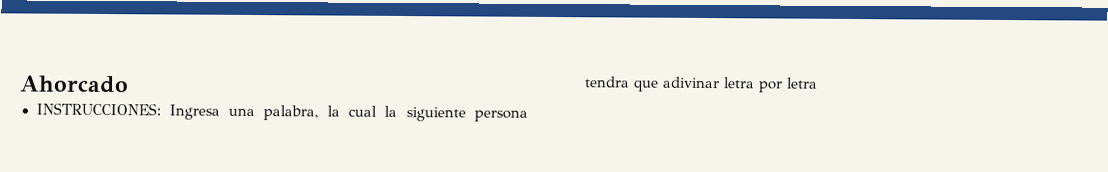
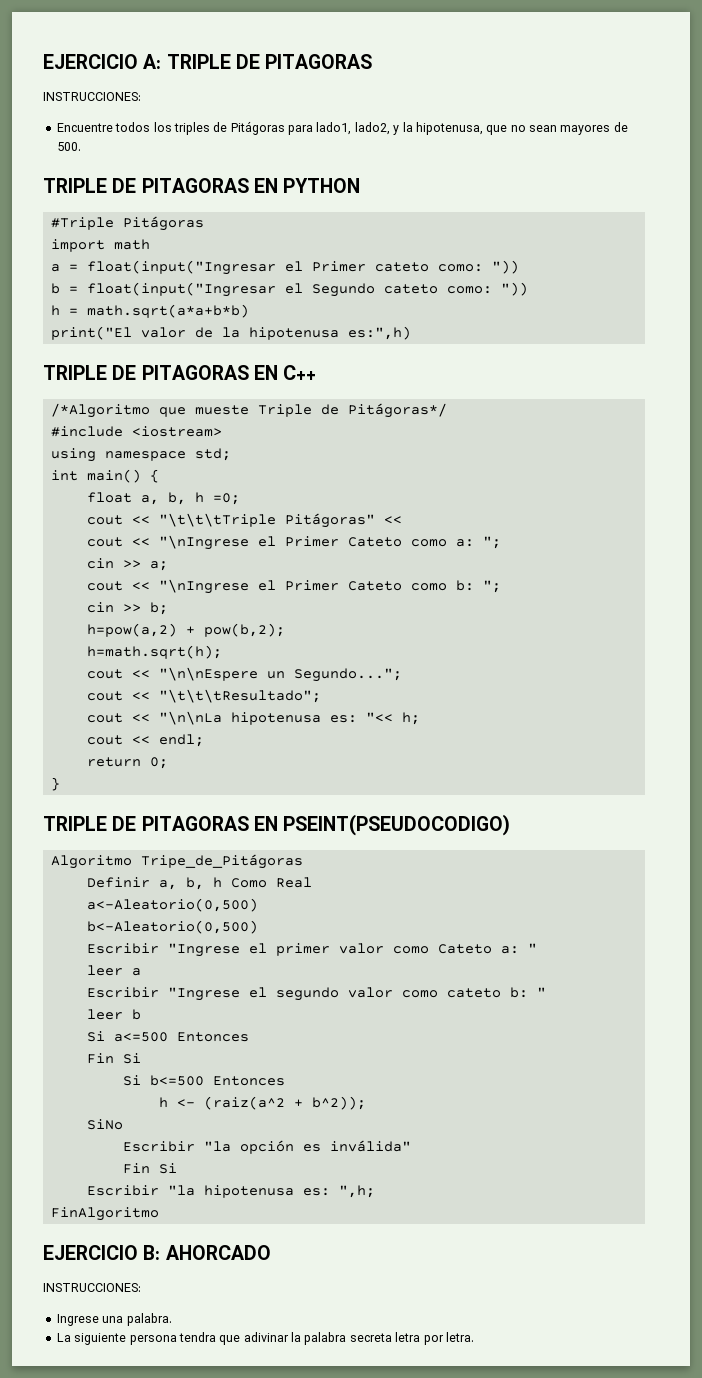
- Ahorcado
- INSTRUCCIONES: Ingresa una palabra, la cual la siguiente persona tendra que adivinar letra por letra
+ EJERCICIO A: TRIPLE DE PITAGORAS
+ INSTRUCCIONES:
+ Encuentre todos los triples de Pitágoras para lado1, lado2, y la hipotenusa, que no sean mayores de 500.
+ TRIPLE DE PITAGORAS EN PYTHON
+ #Triple Pitágoras
+ import math
+ a = float(input("Ingresar el Primer cateto como: "))
+ b = float(input("Ingresar el Segundo cateto como: "))
+ h = math.sqrt(a*a+b*b)
+ print("El valor de la hipotenusa es:",h)
+ TRIPLE DE PITAGORAS EN C++
+ /*Algoritmo que mueste Triple de Pitágoras*/
+ #include <iostream>
+ using namespace std;
+ int main() {
+ float a, b, h =0;
+ cout << "\t\t\tTriple Pitágoras" <<
+ cout << "\nIngrese el Primer Cateto como a: ";
+ cin >> a;
+ cout << "\nIngrese el Primer Cateto como b: ";
+ cin >> b;
+ h=pow(a,2) + pow(b,2);
+ h=math.sqrt(h);
+ cout << "\n\nEspere un Segundo...";
+ cout << "\t\t\tResultado";
+ cout << "\n\nLa hipotenusa es: "<< h;
+ cout << endl;
+ return 0;
+ }
+ TRIPLE DE PITAGORAS EN PSEINT(PSEUDOCODIGO)
+ Algoritmo Tripe_de_Pitágoras
+ Definir a, b, h Como Real
+ a<-Aleatorio(0,500)
+ b<-Aleatorio(0,500)
+ Escribir "Ingrese el primer valor como Cateto a: "
+ leer a
+ Escribir "Ingrese el segundo valor como cateto b: "
+ leer b
+ Si a<=500 Entonces
+ Fin Si
+ Si b<=500 Entonces
+ h <- (raiz(a^2 + b^2));
+ SiNo
+ Escribir "la opción es inválida"
+ Fin Si
+ Escribir "la hipotenusa es: ",h;
+ FinAlgoritmo
+ EJERCICIO B: AHORCADO
+ INSTRUCCIONES:
+ Ingrese una palabra.
+ La siguiente persona tendra que adivinar la palabra secreta letra por letra.

